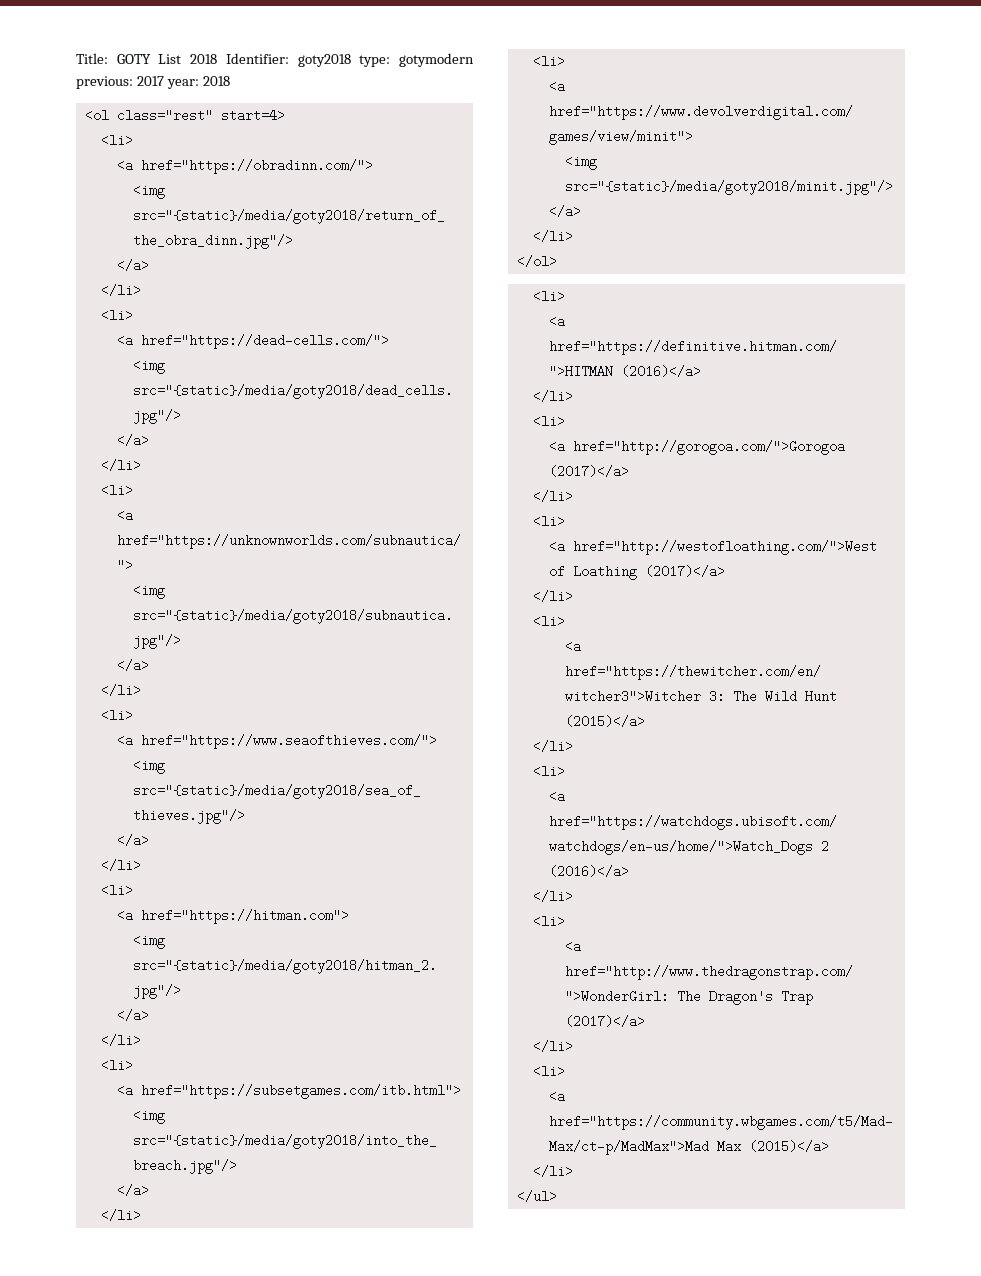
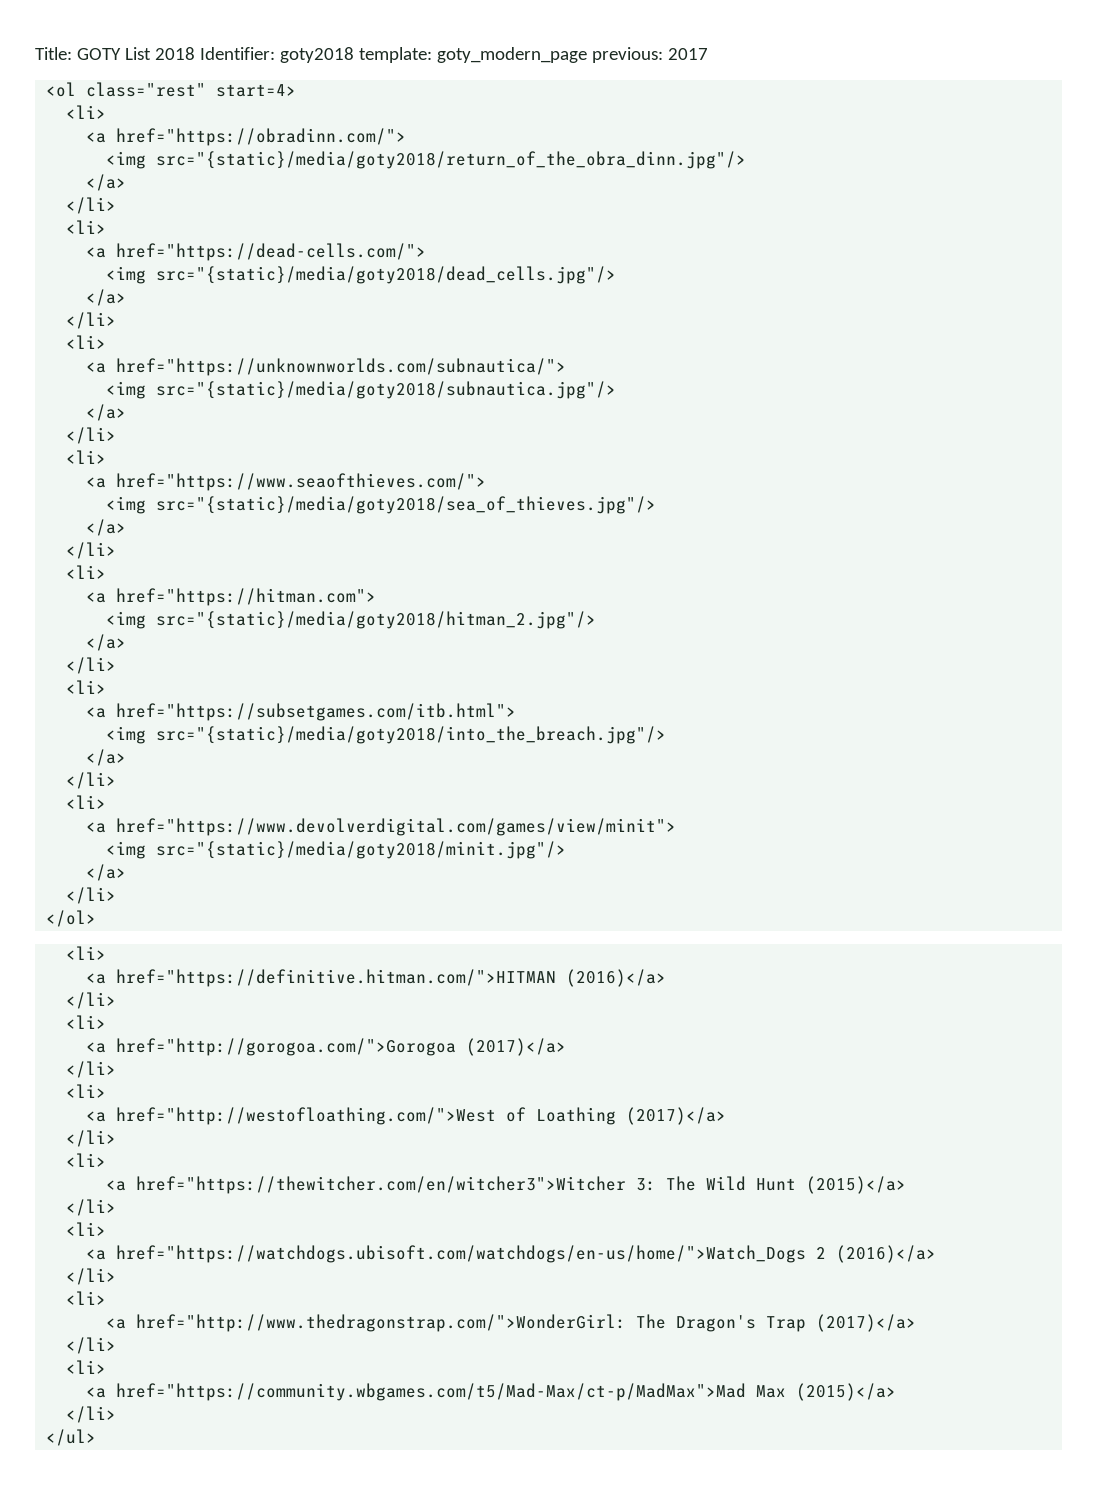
- Title: GOTY List 2018 Identifier: goty2018 type: gotymodern previous: 2017 year: 2018
+ Title: GOTY List 2018 Identifier: goty2018 template: goty_modern_page previous: 2017

